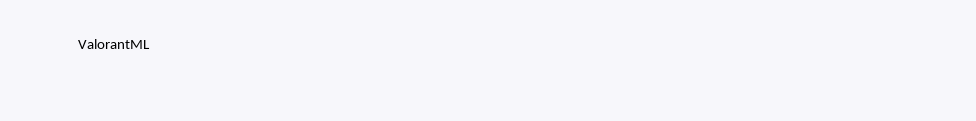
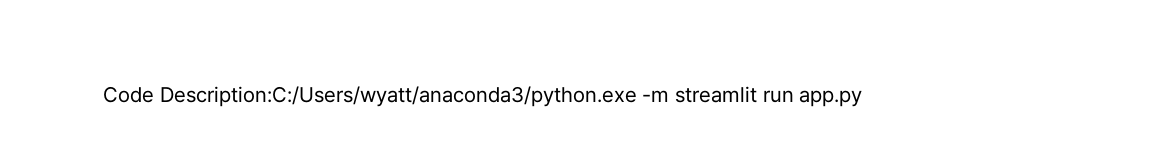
- ValorantML
+ Code Description:C:/Users/wyatt/anaconda3/python.exe -m streamlit run app.py

